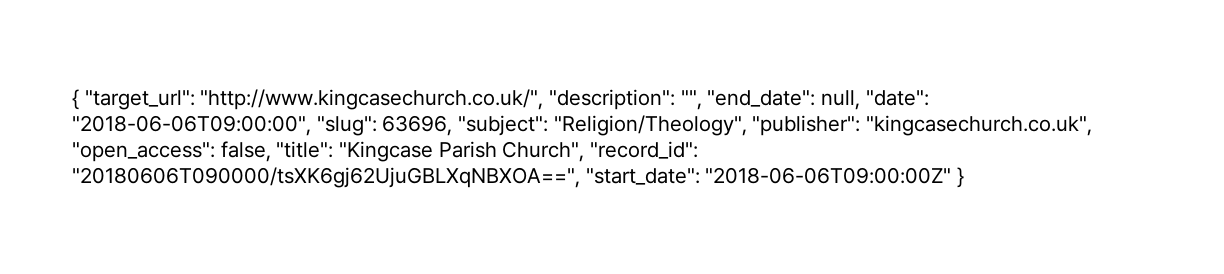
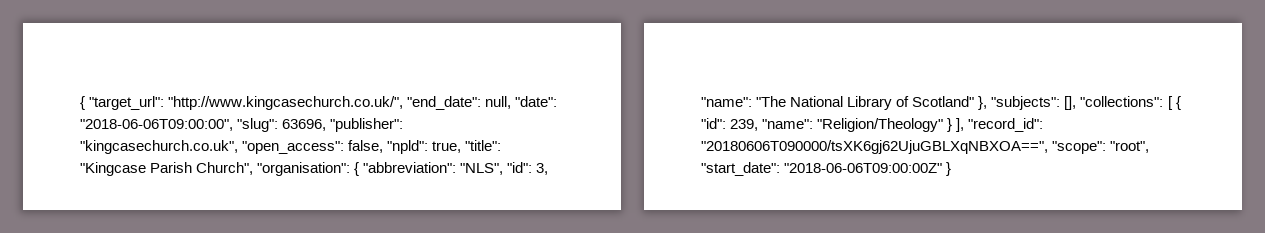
- { "target_url": "http://www.kingcasechurch.co.uk/", "description": "", "end_date": null, "date": "2018-06-06T09:00:00", "slug": 63696, "subject": "Religion/Theology", "publisher": "kingcasechurch.co.uk", "open_access": false, "title": "Kingcase Parish Church", "record_id": "20180606T090000/tsXK6gj62UjuGBLXqNBXOA==", "start_date": "2018-06-06T09:00:00Z" }
+ { "target_url": "http://www.kingcasechurch.co.uk/", "end_date": null, "date": "2018-06-06T09:00:00", "slug": 63696, "publisher": "kingcasechurch.co.uk", "open_access": false, "npld": true, "title": "Kingcase Parish Church", "organisation": { "abbreviation": "NLS", "id": 3, "name": "The National Library of Scotland" }, "subjects": [], "collections": [ { "id": 239, "name": "Religion/Theology" } ], "record_id": "20180606T090000/tsXK6gj62UjuGBLXqNBXOA==", "scope": "root", "start_date": "2018-06-06T09:00:00Z" }

